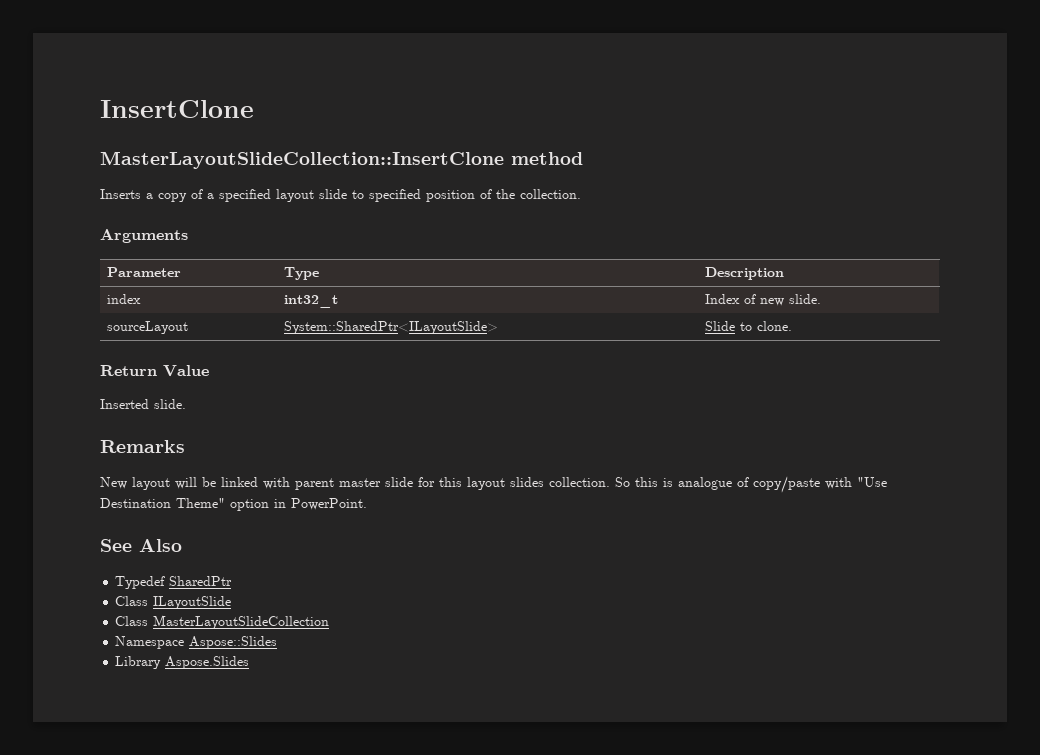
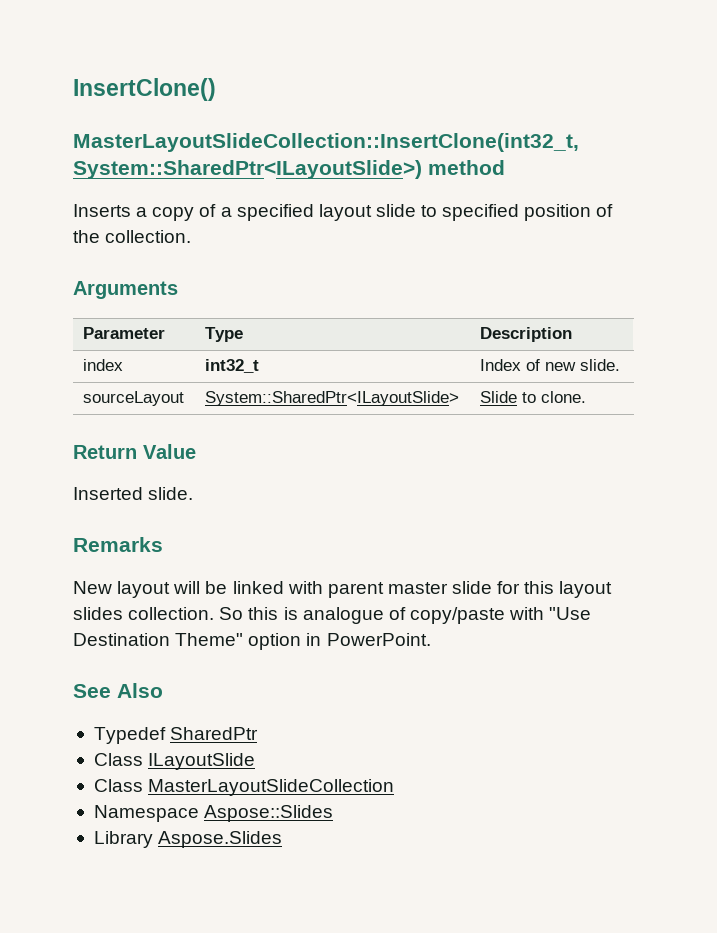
- InsertClone
- MasterLayoutSlideCollection::InsertClone method
+ InsertClone()
+ MasterLayoutSlideCollection::InsertClone(int32_t, System::SharedPtr<ILayoutSlide>) method

